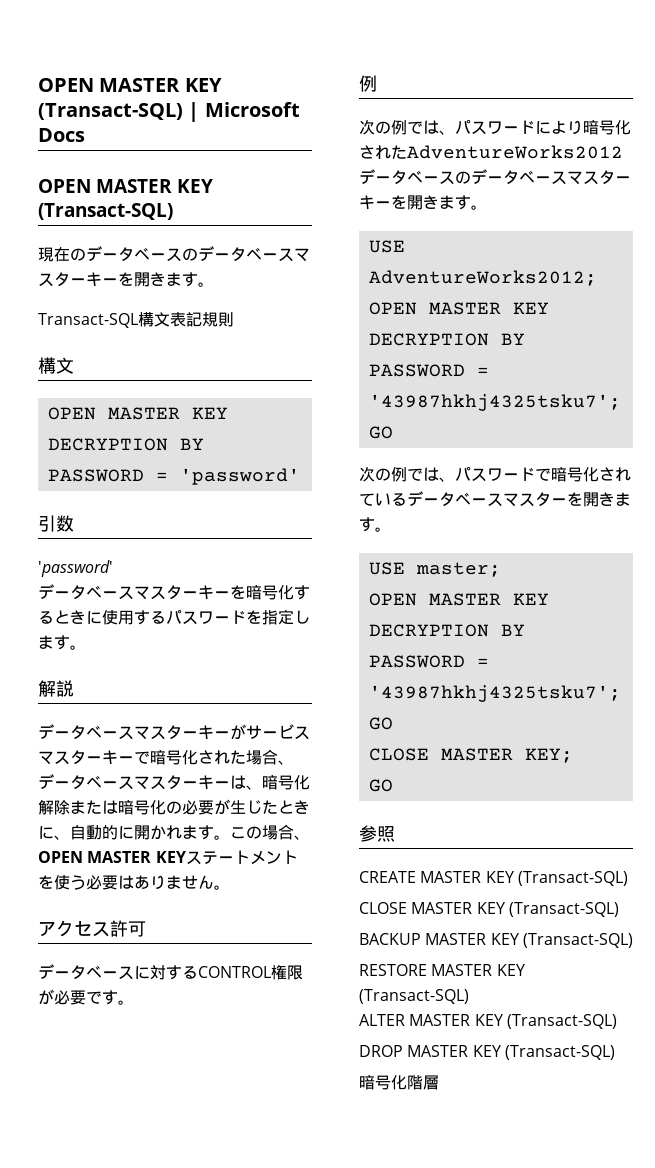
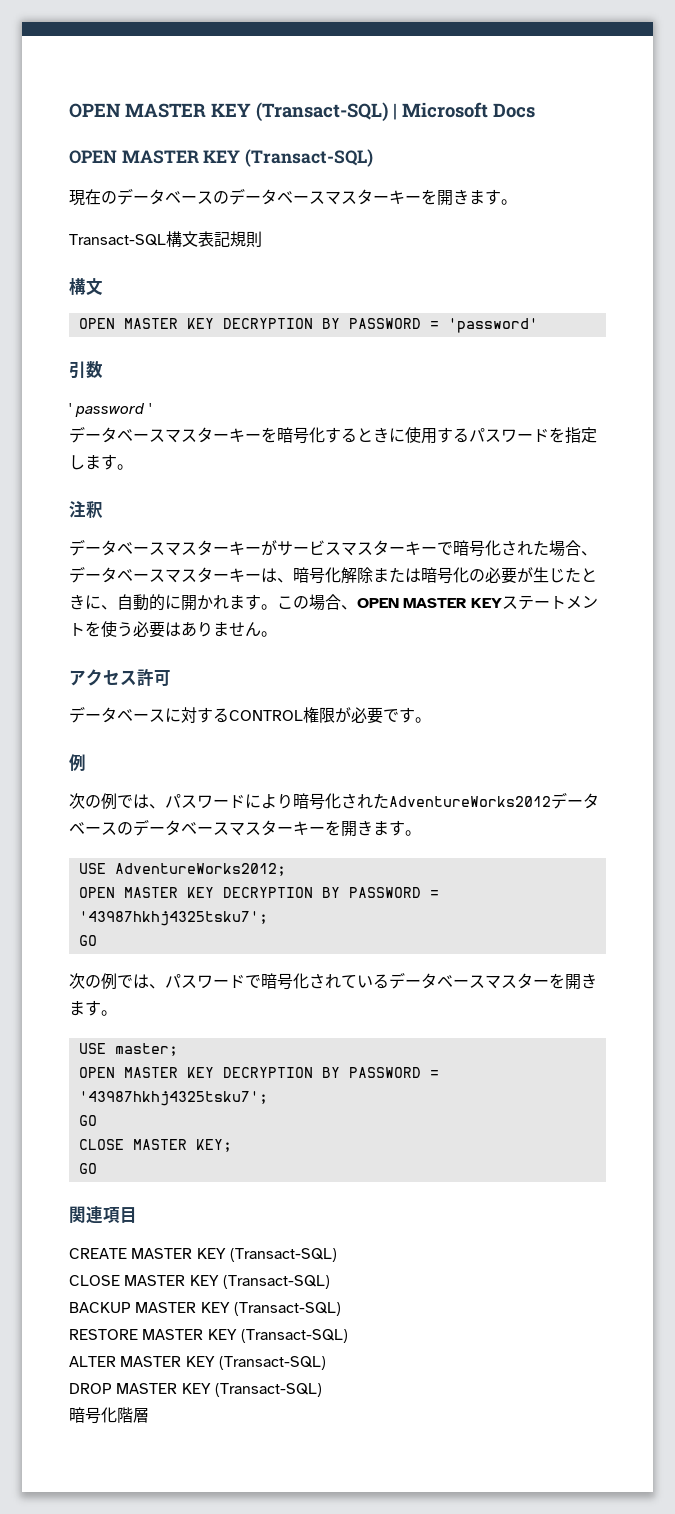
  引数
- 'password'
+ ' password '
- 解説
+ 注釈
- 参照
+ 関連項目

